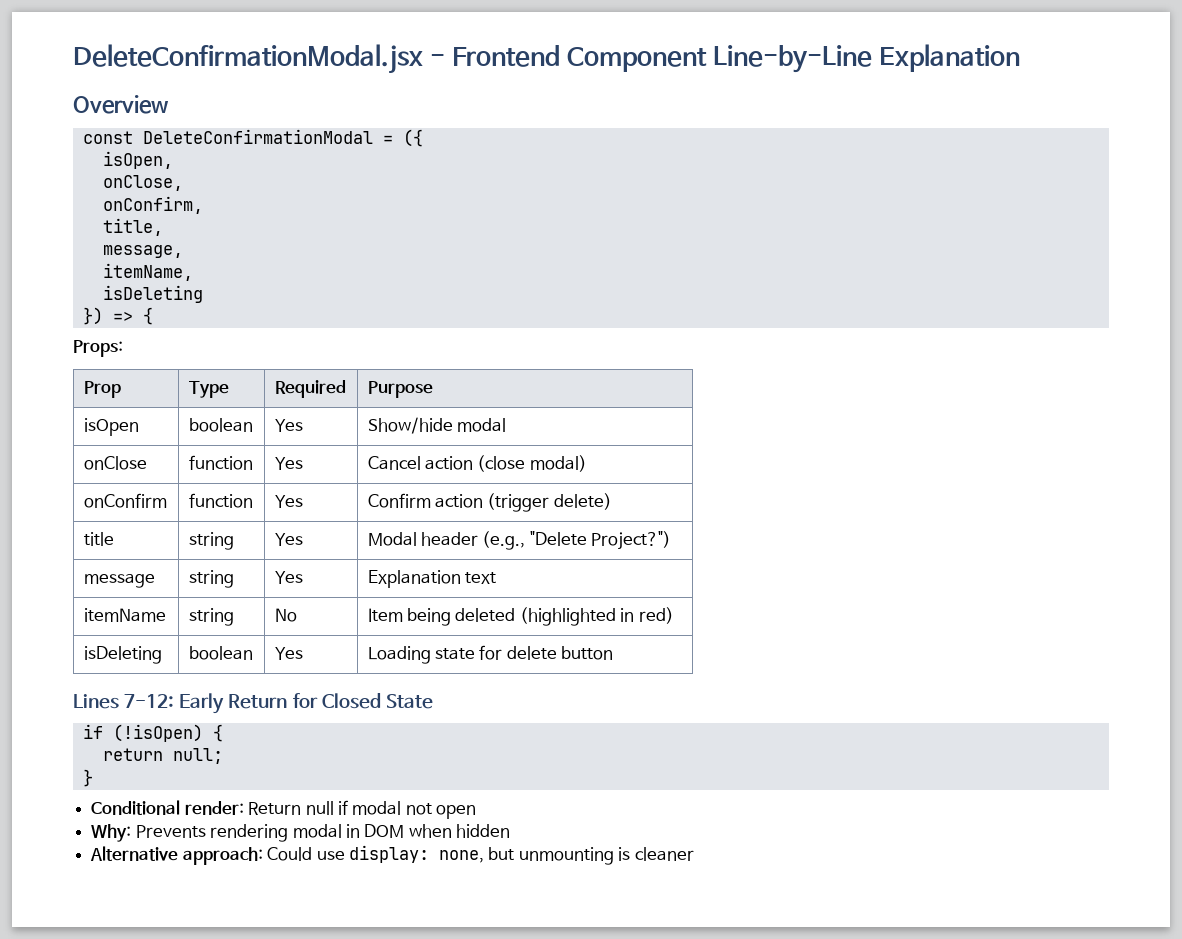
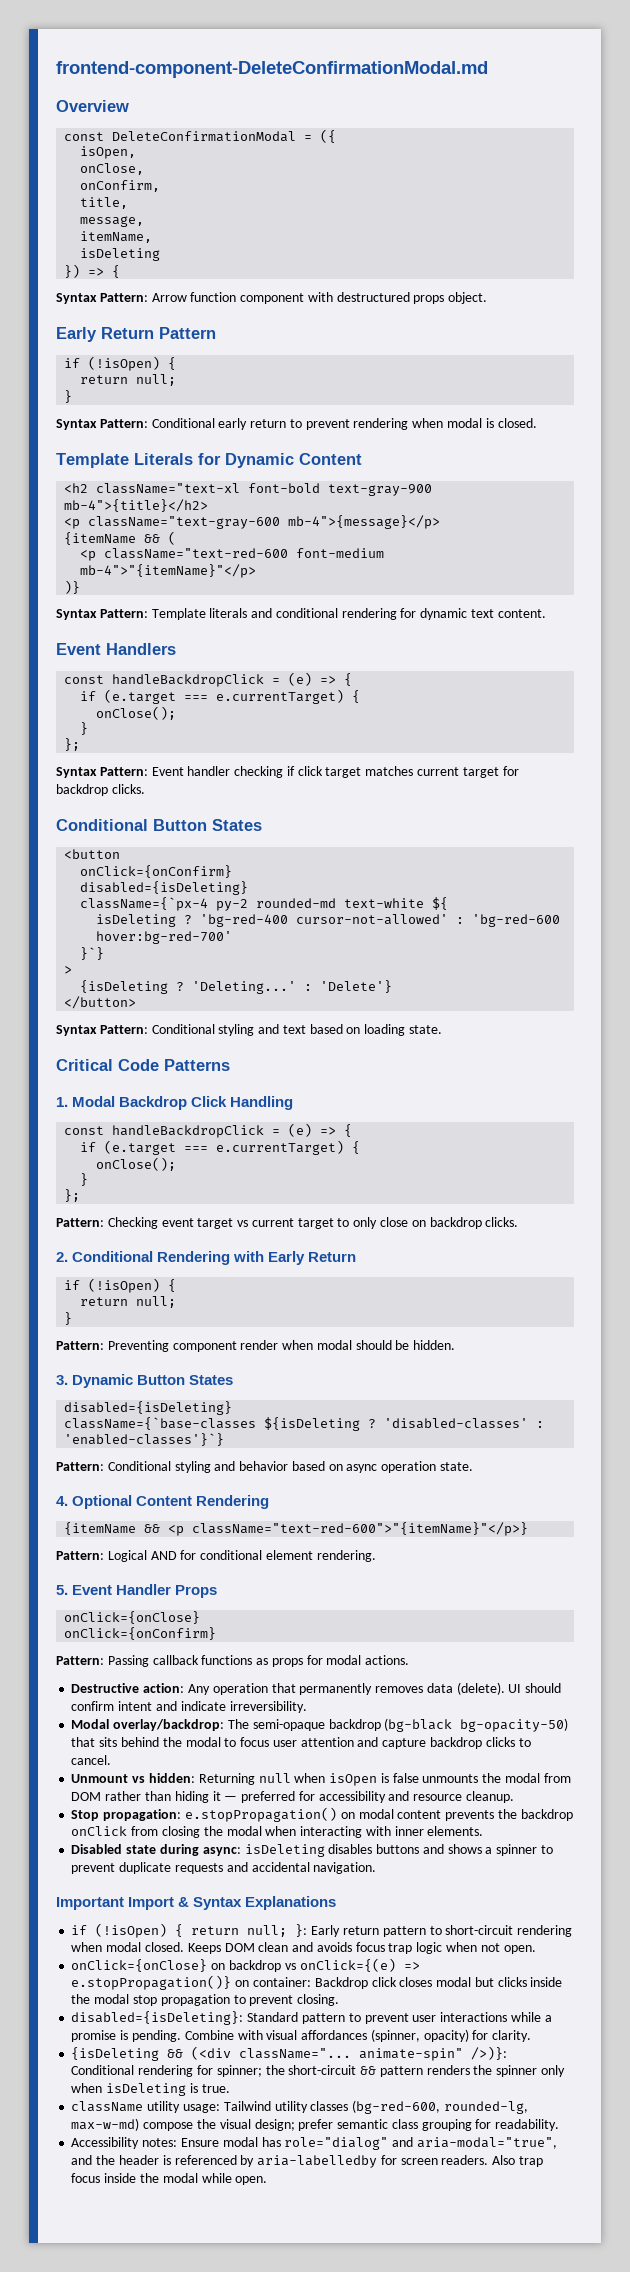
- DeleteConfirmationModal.jsx - Frontend Component Line-by-Line Explanation
+ frontend-component-DeleteConfirmationModal.md
- Props:
- Prop | Type | Required | Purpose
- isOpen | boolean | Yes | Show/hide modal
- onClose | function | Yes | Cancel action (close modal)
- onConfirm | function | Yes | Confirm action (trigger delete)
- title | string | Yes | Modal header (e.g., "Delete Project?")
- message | string | Yes | Explanation text
- itemName | string | No | Item being deleted (highlighted in red)
- isDeleting | boolean | Yes | Loading state for delete button
- Lines 7-12: Early Return for Closed State
+ Syntax Pattern: Arrow function component with destructured props object.
+ Early Return Pattern
  if (!isOpen) {
  return null;
  }
- Conditional render: Return null if modal not open
- Why: Prevents rendering modal in DOM when hidden
- Alternative approach: Could use display: none, but unmounting is cleaner
+ Syntax Pattern: Conditional early return to prevent rendering when modal is closed.
+ Template Literals for Dynamic Content
+ <h2 className="text-xl font-bold text-gray-900 mb-4">{title}</h2>
+ <p className="text-gray-600 mb-4">{message}</p>
+ {itemName && (
+ <p className="text-red-600 font-medium mb-4">"{itemName}"</p>
+ )}
+ Syntax Pattern: Template literals and conditional rendering for dynamic text content.
+ Event Handlers
+ const handleBackdropClick = (e) => {
+ if (e.target === e.currentTarget) {
+ onClose();
+ }
+ };
+ Syntax Pattern: Event handler checking if click target matches current target for backdrop clicks.
+ Conditional Button States
+ <button
+ onClick={onConfirm}
+ disabled={isDeleting}
+ className={`px-4 py-2 rounded-md text-white ${
+ isDeleting ? 'bg-red-400 cursor-not-allowed' : 'bg-red-600 hover:bg-red-700'
+ }`}
+ >
+ {isDeleting ? 'Deleting...' : 'Delete'}
+ </button>
+ Syntax Pattern: Conditional styling and text based on loading state.
+ Critical Code Patterns
+ 1. Modal Backdrop Click Handling
+ const handleBackdropClick = (e) => {
+ if (e.target === e.currentTarget) {
+ onClose();
+ }
+ };
+ Pattern: Checking event target vs current target to only close on backdrop clicks.
+ 2. Conditional Rendering with Early Return
+ if (!isOpen) {
+ return null;
+ }
+ Pattern: Preventing component render when modal should be hidden.
+ 3. Dynamic Button States
+ disabled={isDeleting}
+ className={`base-classes ${isDeleting ? 'disabled-classes' : 'enabled-classes'}`}
+ Pattern: Conditional styling and behavior based on async operation state.
+ 4. Optional Content Rendering
+ {itemName && <p className="text-red-600">"{itemName}"</p>}
+ Pattern: Logical AND for conditional element rendering.
+ 5. Event Handler Props
+ onClick={onClose}
+ onClick={onConfirm}
+ Pattern: Passing callback functions as props for modal actions.
+ Destructive action: Any operation that permanently removes data (delete). UI should confirm intent and indicate irreversibility.
+ Modal overlay/backdrop: The semi-opaque backdrop (bg-black bg-opacity-50) that sits behind the modal to focus user attention and capture backdrop clicks to cancel.
+ Unmount vs hidden: Returning null when isOpen is false unmounts the modal from DOM rather than hiding it — preferred for accessibility and resource cleanup.
+ Stop propagation: e.stopPropagation() on modal content prevents the backdrop onClick from closing the modal when interacting with inner elements.
+ Disabled state during async: isDeleting disables buttons and shows a spinner to prevent duplicate requests and accidental navigation.
+ Important Import & Syntax Explanations
+ if (!isOpen) { return null; }: Early return pattern to short-circuit rendering when modal closed. Keeps DOM clean and avoids focus trap logic when not open.
+ onClick={onClose} on backdrop vs onClick={(e) => e.stopPropagation()} on container: Backdrop click closes modal but clicks inside the modal stop propagation to prevent closing.
+ disabled={isDeleting}: Standard pattern to prevent user interactions while a promise is pending. Combine with visual affordances (spinner, opacity) for clarity.
+ {isDeleting && (<div className="... animate-spin" />)}: Conditional rendering for spinner; the short-circuit && pattern renders the spinner only when isDeleting is true.
+ className utility usage: Tailwind utility classes (bg-red-600, rounded-lg, max-w-md) compose the visual design; prefer semantic class grouping for readability.
+ Accessibility notes: Ensure modal has role="dialog" and aria-modal="true", and the header is referenced by aria-labelledby for screen readers. Also trap focus inside the modal while open.

